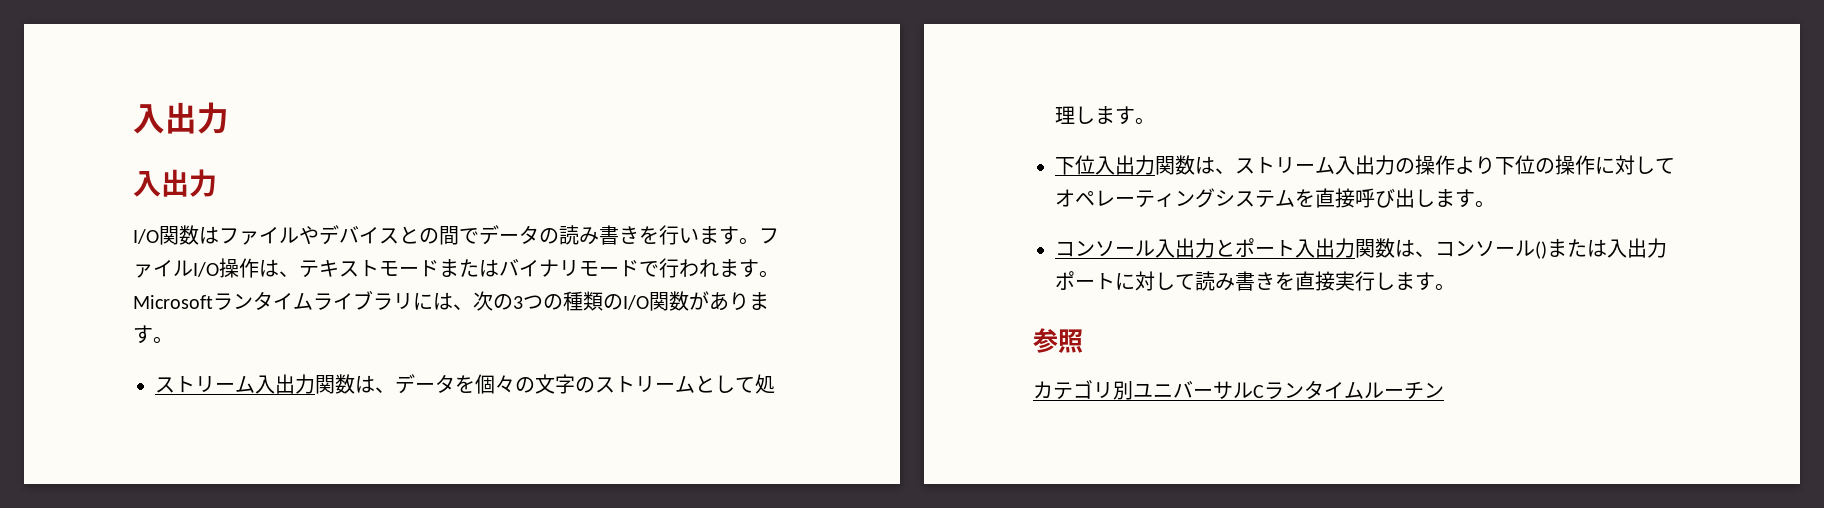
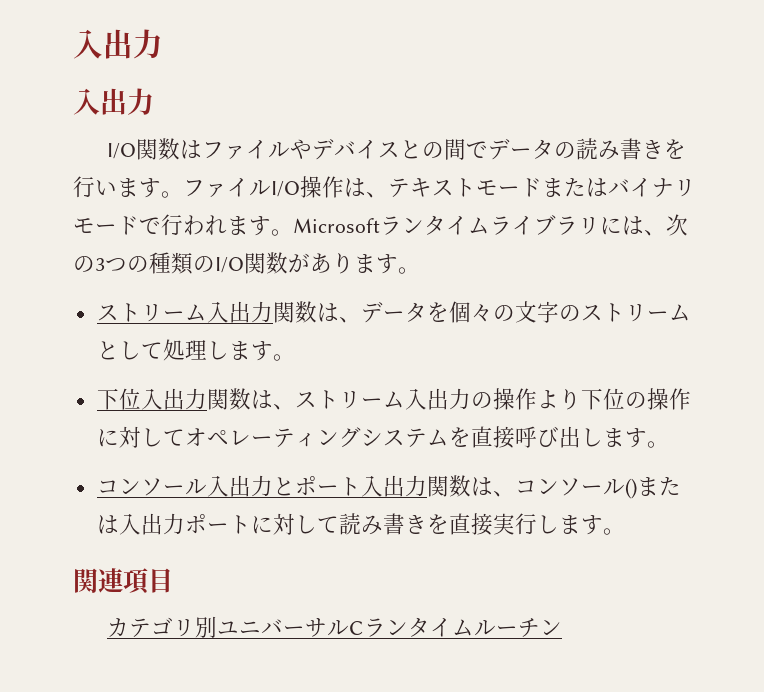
- 参照
+ 関連項目

